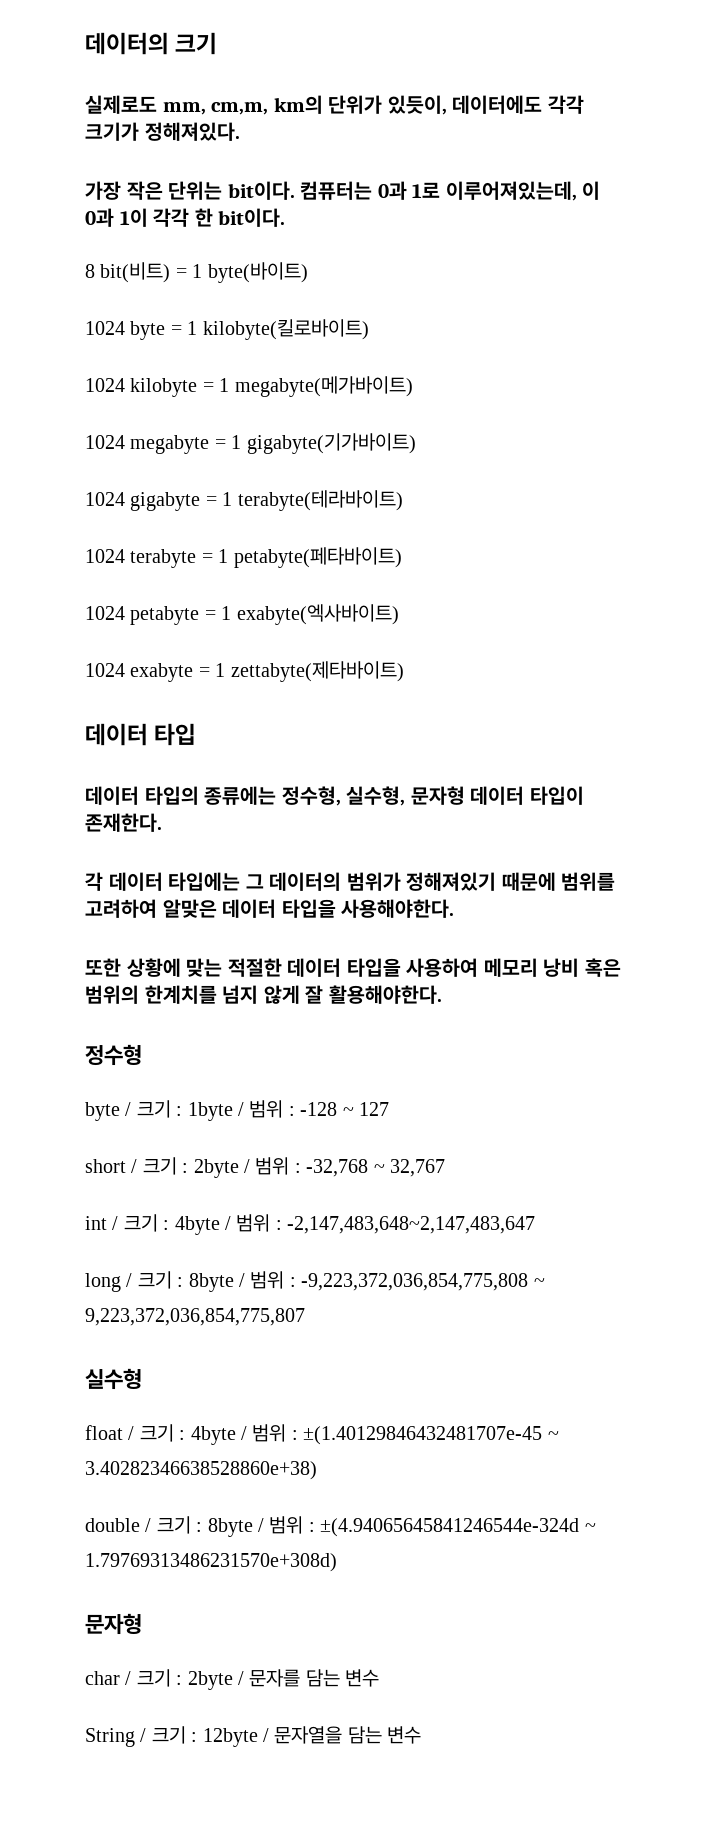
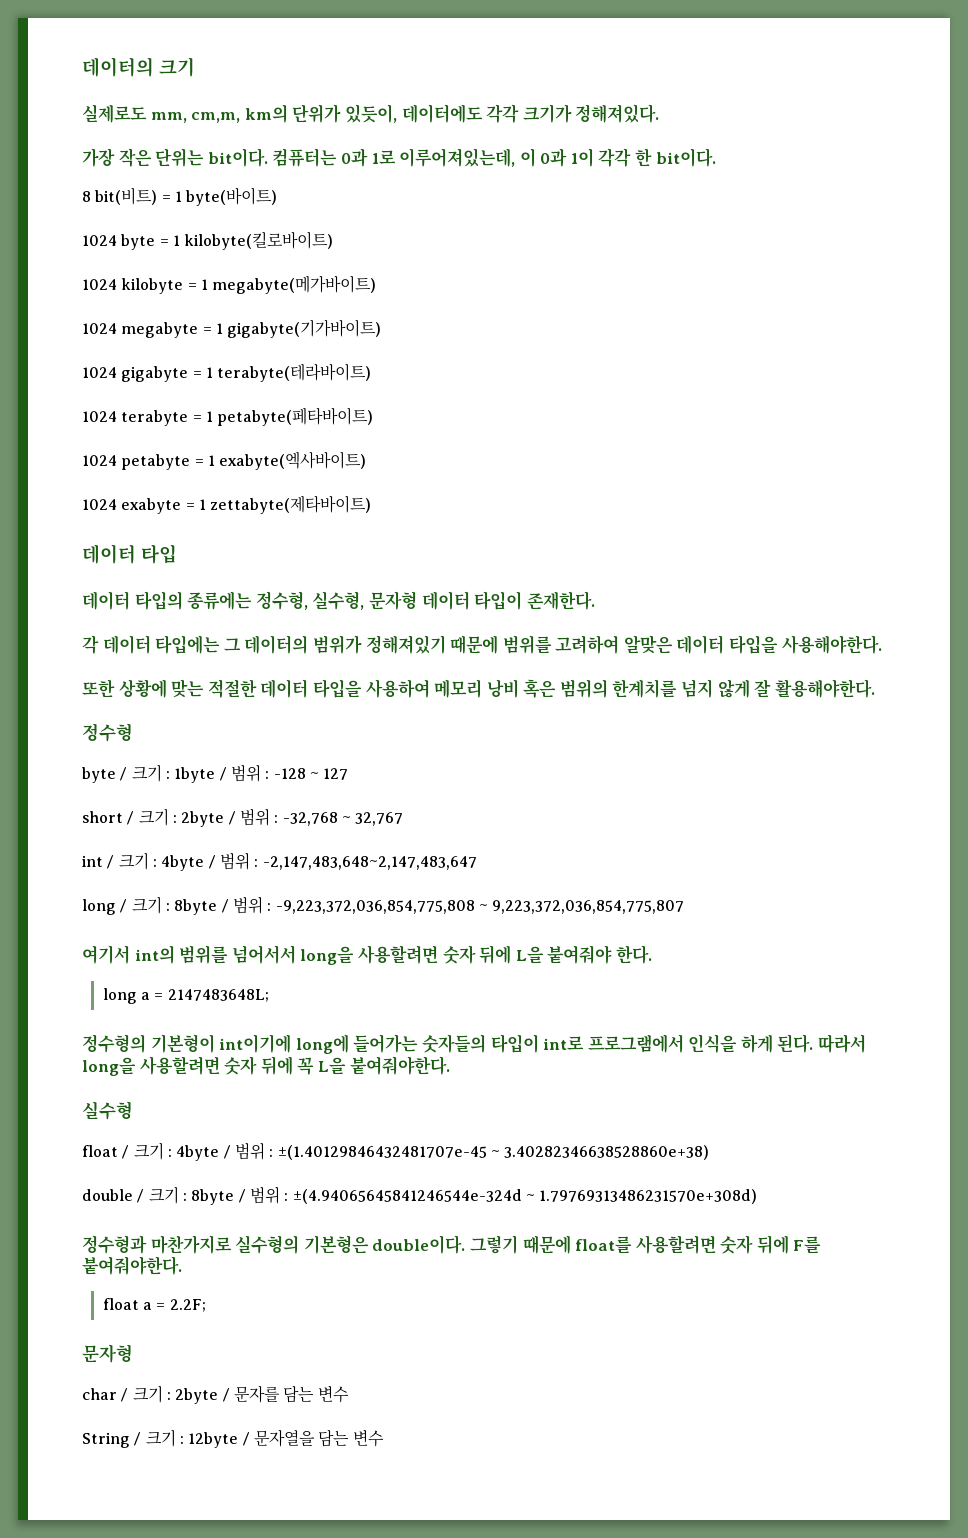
+ 여기서 int의 범위를 넘어서서 long을 사용할려면 숫자 뒤에 L을 붙여줘야 한다.
+ long a = 2147483648L;
+ 정수형의 기본형이 int이기에 long에 들어가는 숫자들의 타입이 int로 프로그램에서 인식을 하게 된다. 따라서 long을 사용할려면 숫자 뒤에 꼭 L을 붙여줘야한다.
+ 정수형과 마찬가지로 실수형의 기본형은 double이다. 그렇기 때문에 float를 사용할려면 숫자 뒤에 F를 붙여줘야한다.
+ float a = 2.2F;

